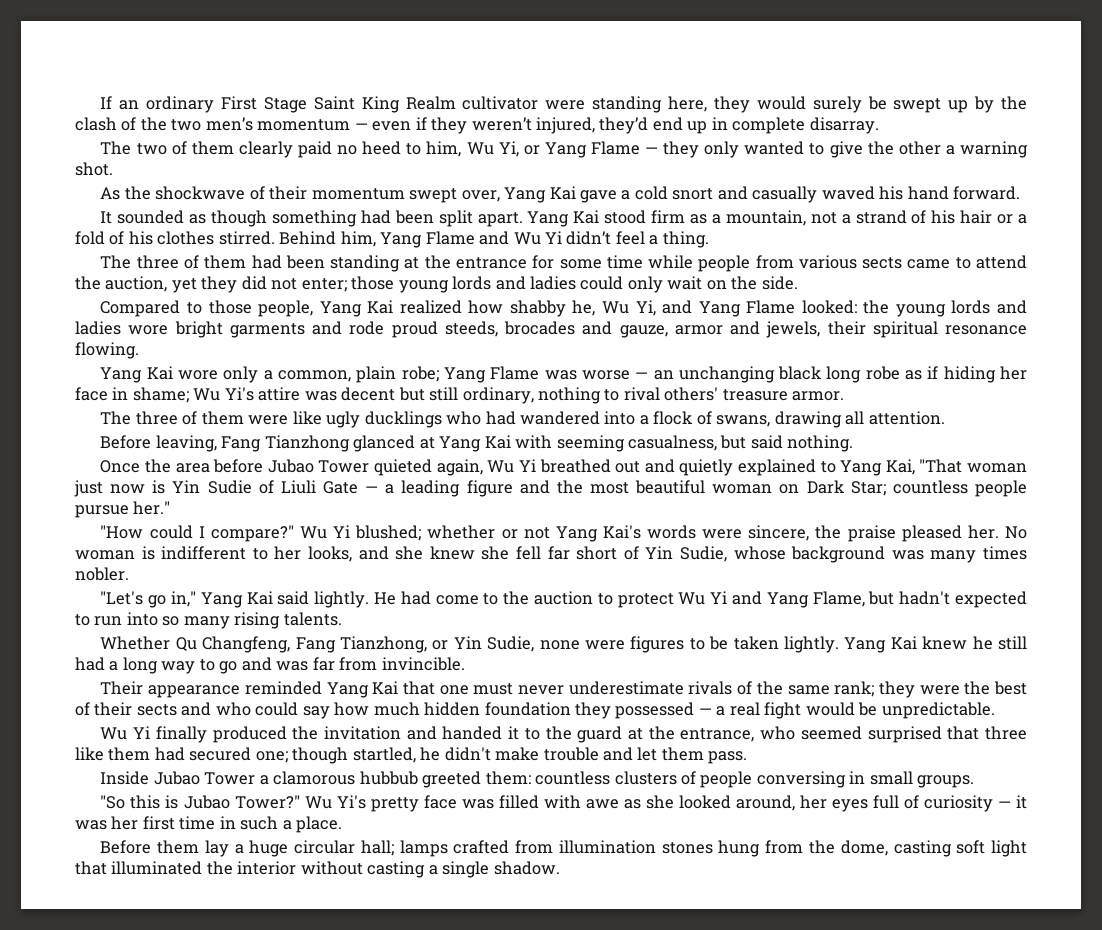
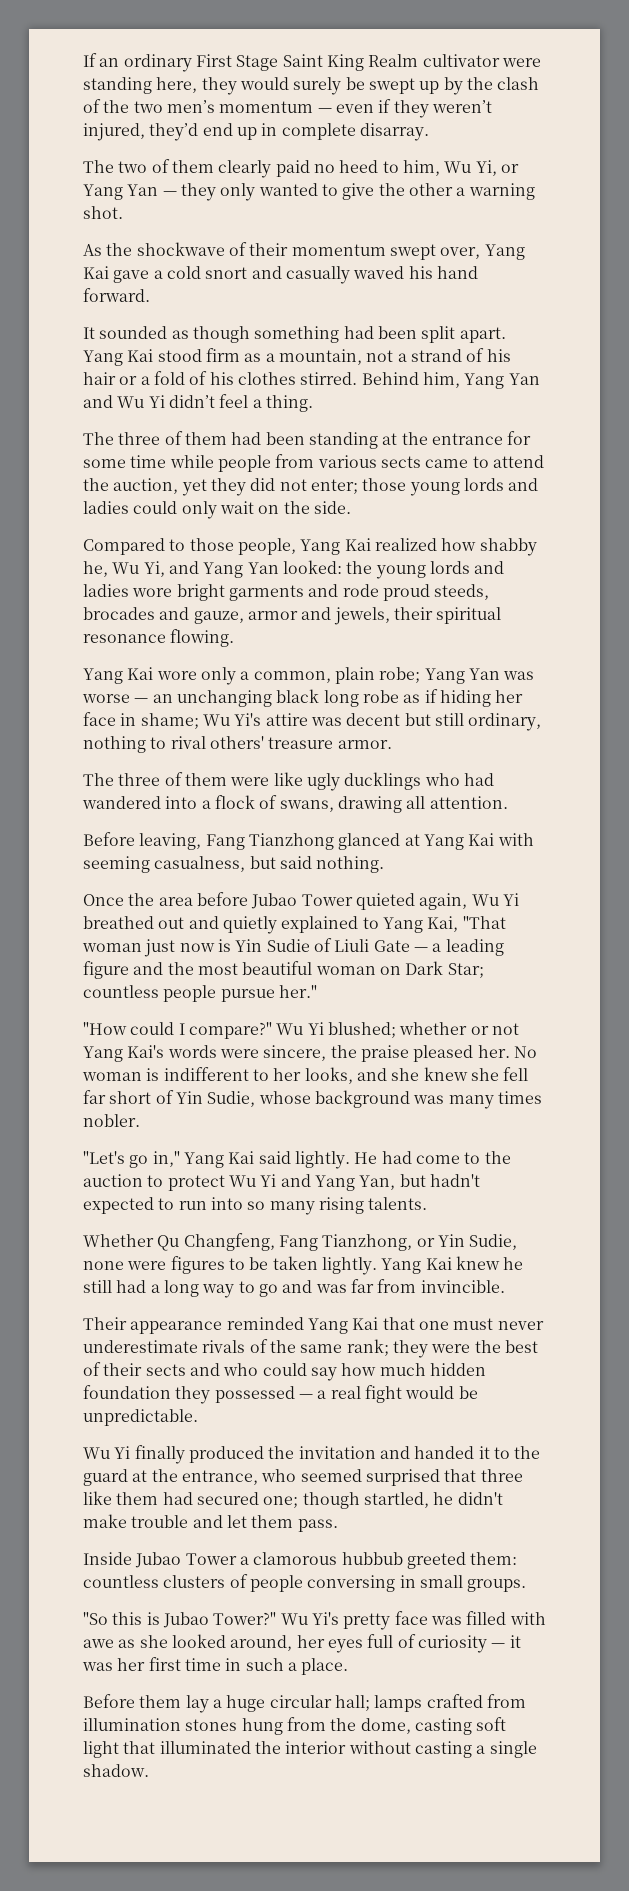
- The two of them clearly paid no heed to him, Wu Yi, or Yang Flame — they only wanted to give the other a warning shot.
+ The two of them clearly paid no heed to him, Wu Yi, or Yang Yan — they only wanted to give the other a warning shot.
- Behind him, Yang Flame and Wu Yi didn’t feel a thing.
+ Behind him, Yang Yan and Wu Yi didn’t feel a thing.
- Compared to those people, Yang Kai realized how shabby he, Wu Yi, and Yang Flame looked: the young lords and ladies wore bright garments and rode proud steeds, brocades and gauze, armor and jewels, their spiritual resonance flowing.
+ Compared to those people, Yang Kai realized how shabby he, Wu Yi, and Yang Yan looked: the young lords and ladies wore bright garments and rode proud steeds, brocades and gauze, armor and jewels, their spiritual resonance flowing.
- Yang Kai wore only a common, plain robe; Yang Flame was worse — an unchanging black long robe as if hiding her face in shame; Wu Yi's attire was decent but still ordinary, nothing to rival others' treasure armor.
+ Yang Kai wore only a common, plain robe; Yang Yan was worse — an unchanging black long robe as if hiding her face in shame; Wu Yi's attire was decent but still ordinary, nothing to rival others' treasure armor.
- He had come to the auction to protect Wu Yi and Yang Flame, but hadn't expected to run into so many rising talents.
+ He had come to the auction to protect Wu Yi and Yang Yan, but hadn't expected to run into so many rising talents.

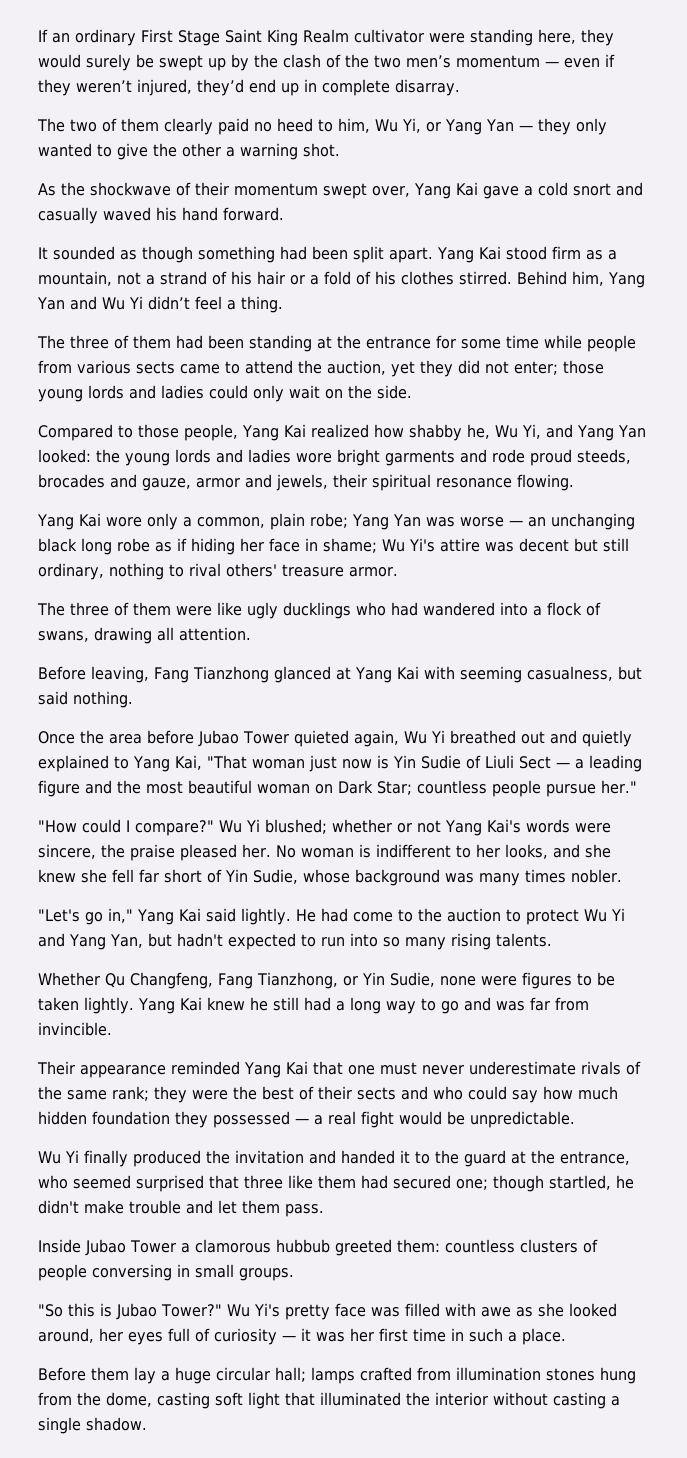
- Once the area before Jubao Tower quieted again, Wu Yi breathed out and quietly explained to Yang Kai, "That woman just now is Yin Sudie of Liuli Gate — a leading figure and the most beautiful woman on Dark Star; countless people pursue her."
+ Once the area before Jubao Tower quieted again, Wu Yi breathed out and quietly explained to Yang Kai, "That woman just now is Yin Sudie of Liuli Sect — a leading figure and the most beautiful woman on Dark Star; countless people pursue her."

